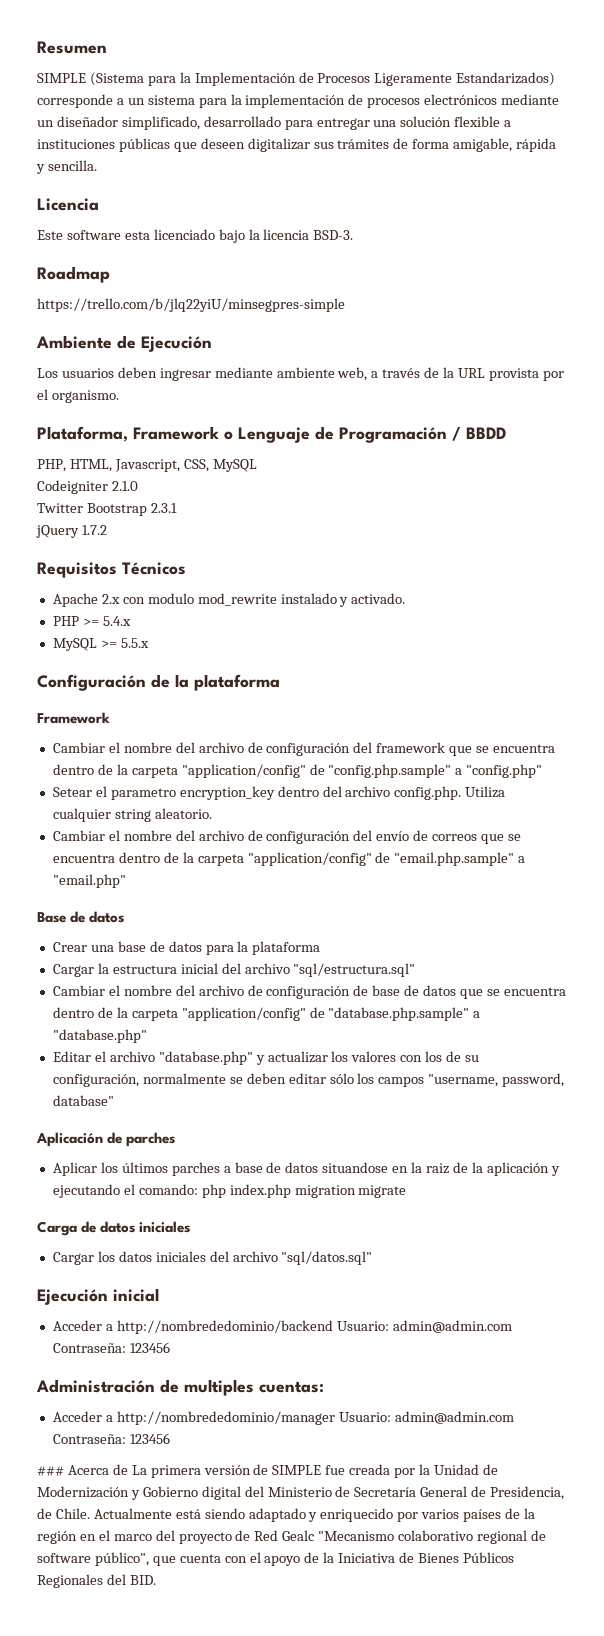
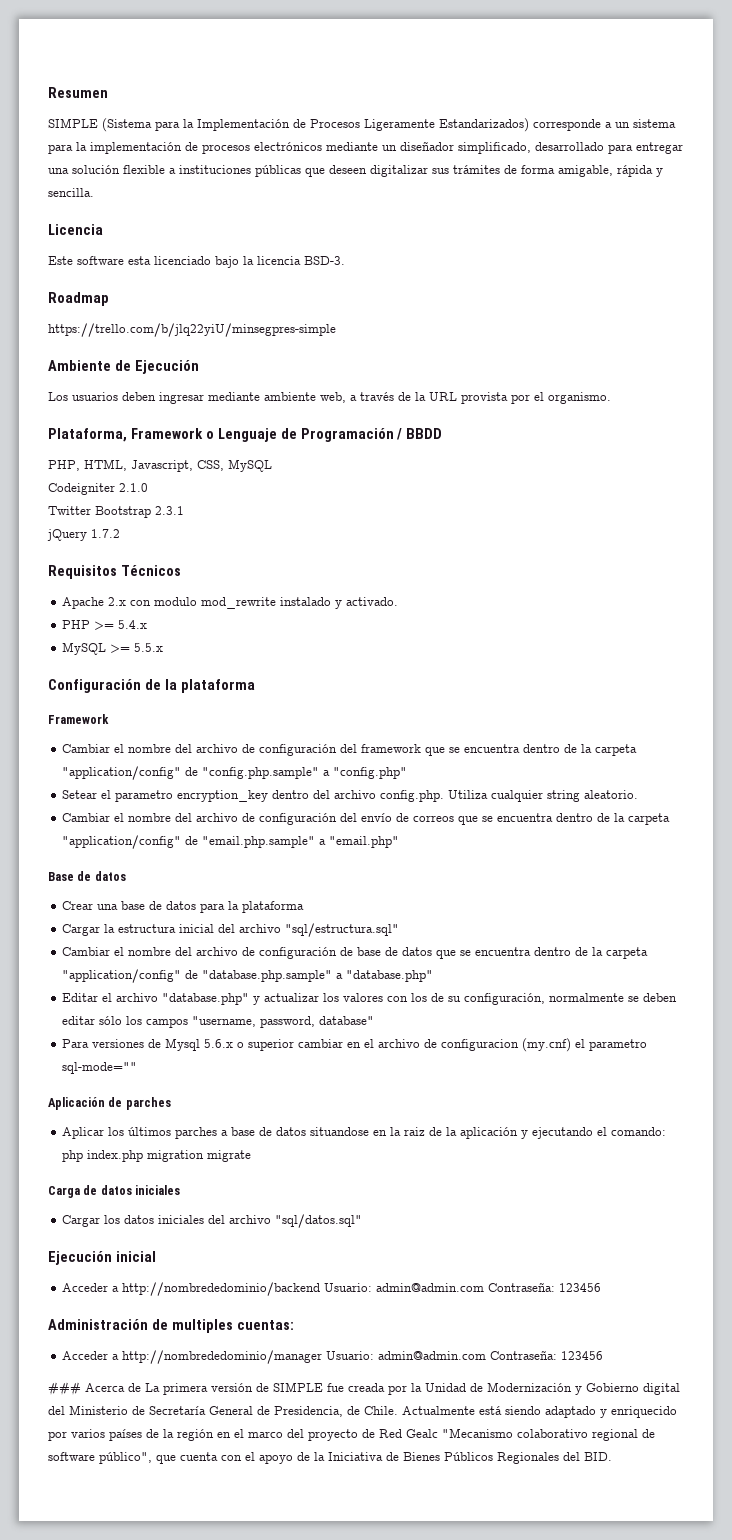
+ Para versiones de Mysql 5.6.x o superior cambiar en el archivo de configuracion (my.cnf) el parametro sql-mode=""

